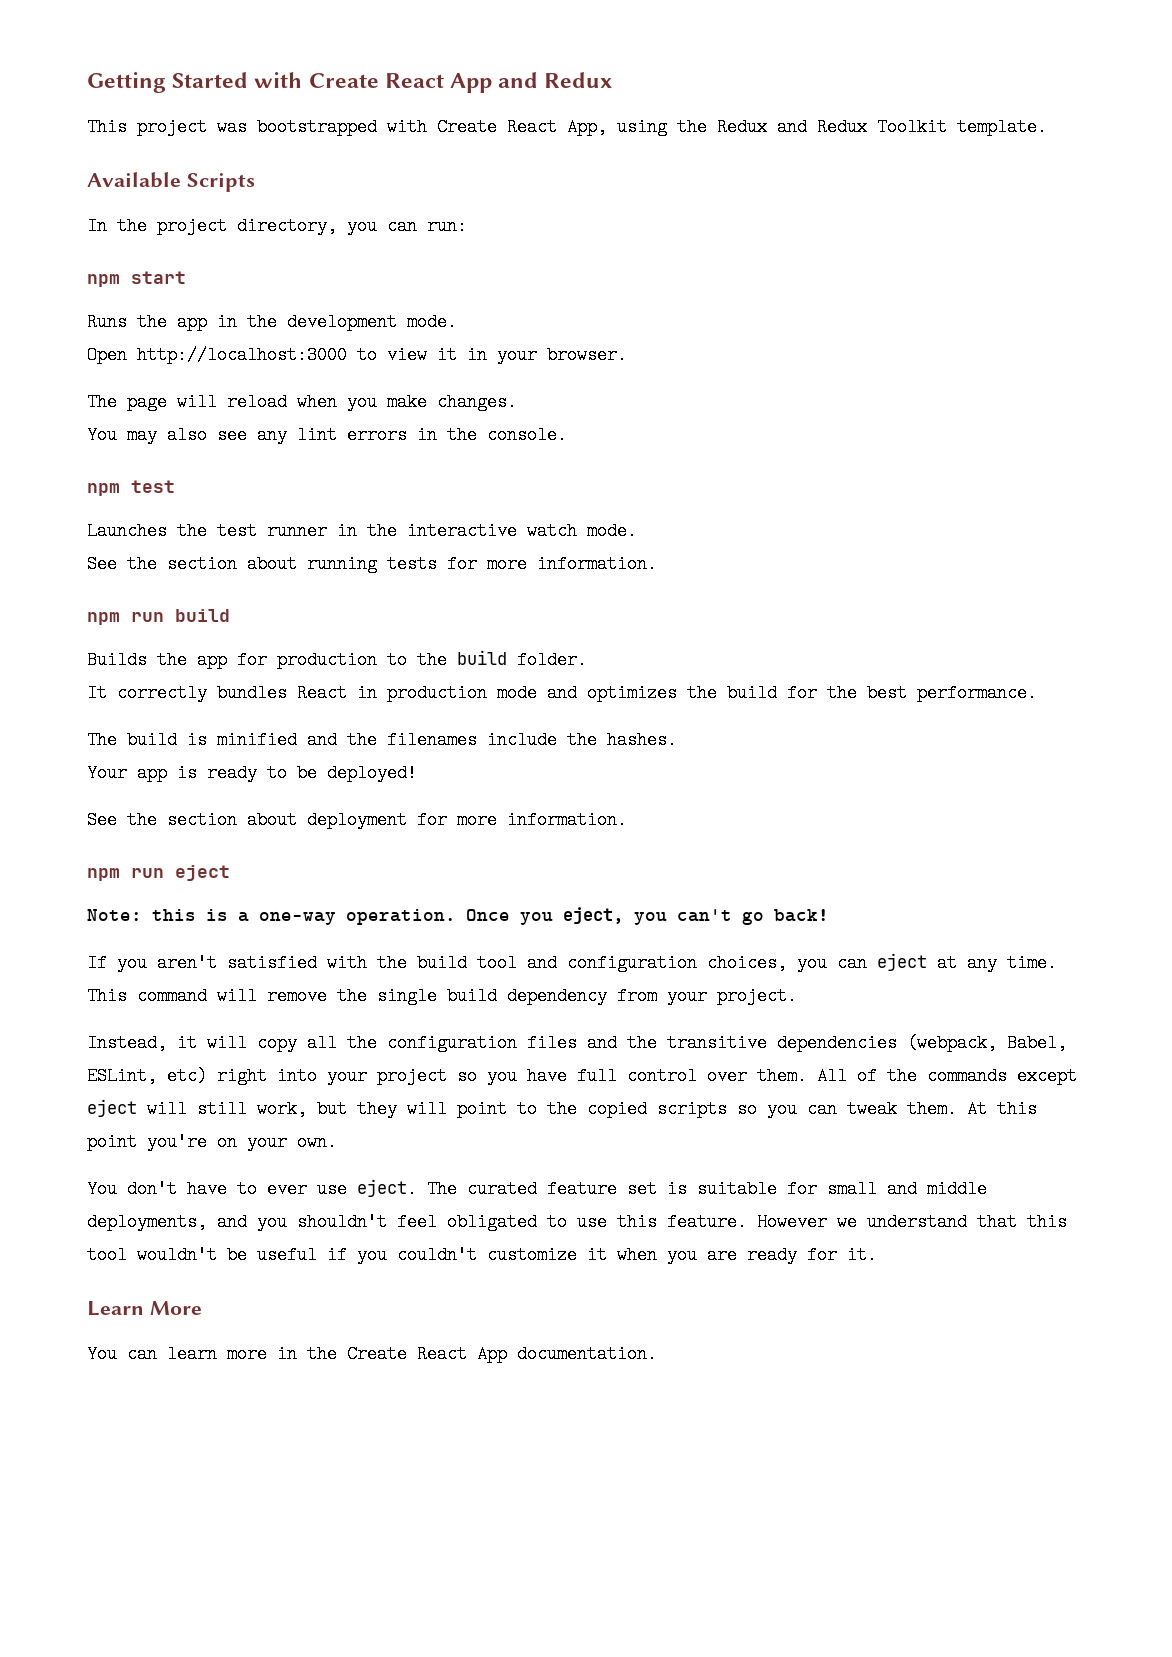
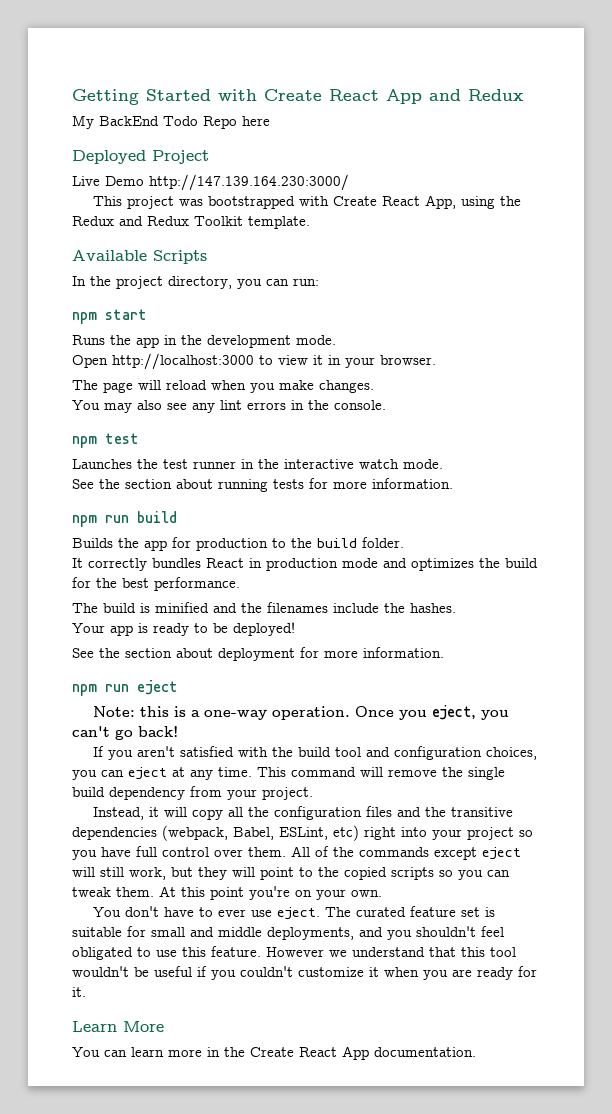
+ My BackEnd Todo Repo here
+ Deployed Project
+ Live Demo http://147.139.164.230:3000/

